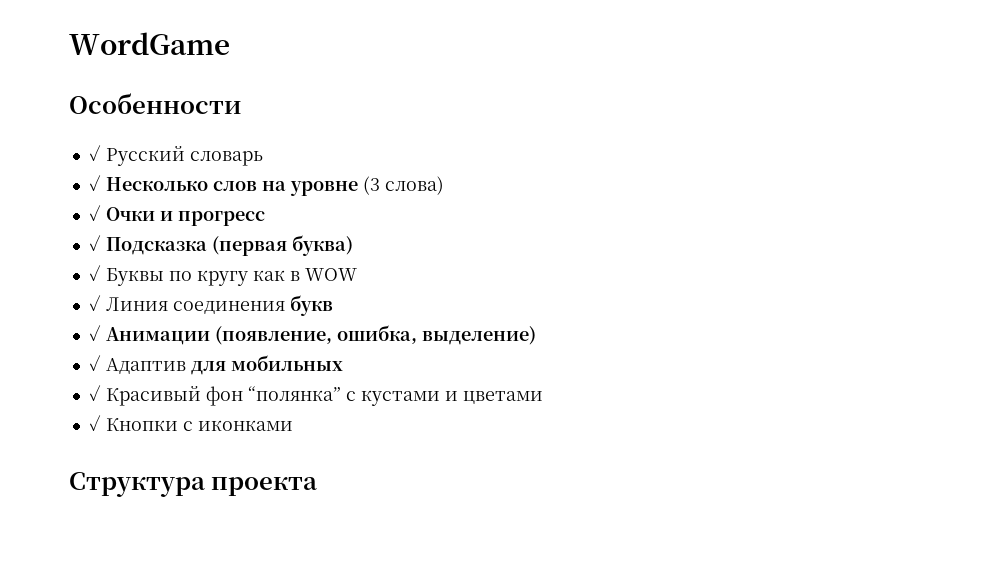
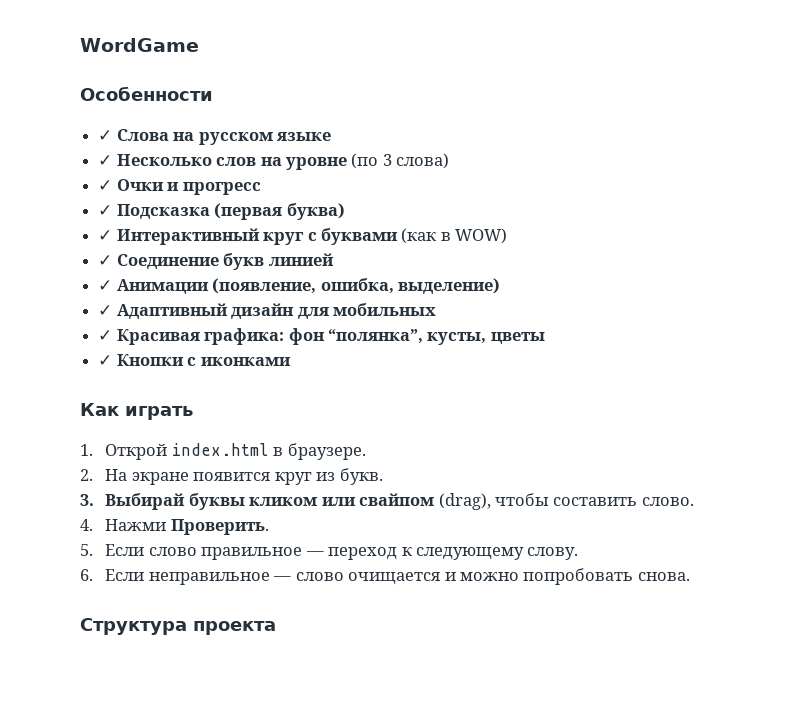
- ✓ Русский словарь
+ ✓ Слова на русском языке
- ✓ Несколько слов на уровне (3 слова)
+ ✓ Несколько слов на уровне (по 3 слова)
- ✓ Буквы по кругу как в WOW
- ✓ Линия соединения букв
+ ✓ Интерактивный круг с буквами (как в WOW)
+ ✓ Соединение букв линией
- ✓ Адаптив для мобильных
+ ✓ Адаптивный дизайн для мобильных
- ✓ Красивый фон “полянка” с кустами и цветами
+ ✓ Красивая графика: фон “полянка”, кусты, цветы
  ✓ Кнопки с иконками
+ Как играть
+ 1. Открой index.html в браузере.
+ 2. На экране появится круг из букв.
+ 3. Выбирай буквы кликом или свайпом (drag), чтобы составить слово.
+ 4. Нажми Проверить.
+ 5. Если слово правильное — переход к следующему слову.
+ 6. Если неправильное — слово очищается и можно попробовать снова.

